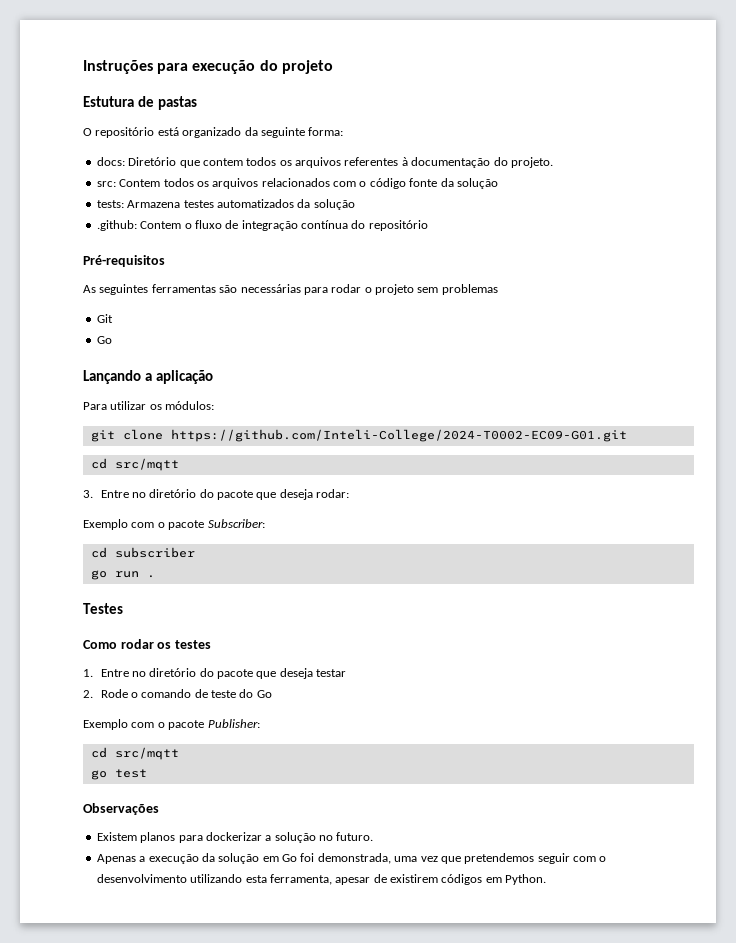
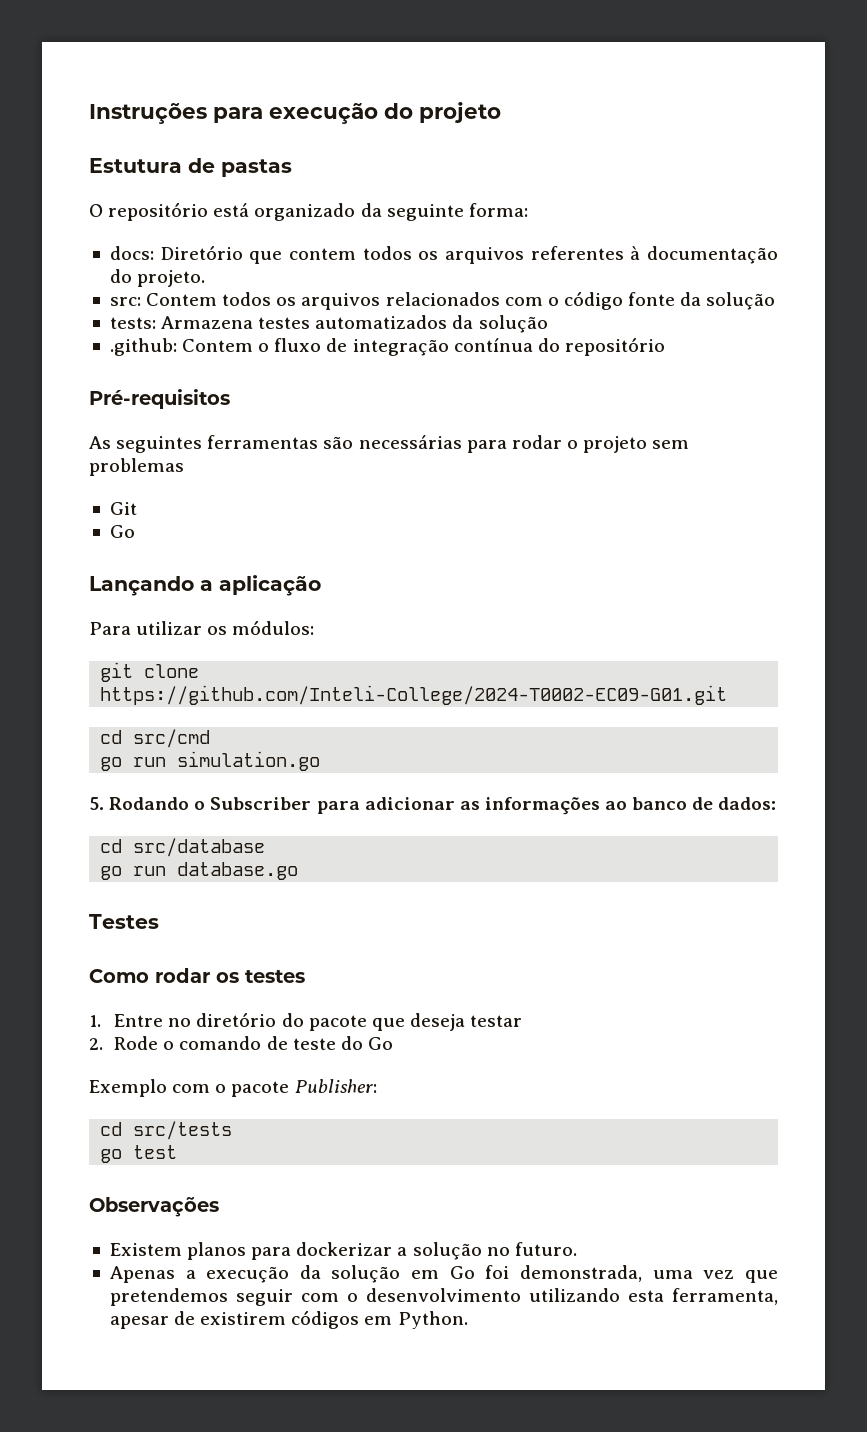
  git clone https://github.com/Inteli-College/2024-T0002-EC09-G01.git
- cd src/mqtt
- 3. Entre no diretório do pacote que deseja rodar:
- Exemplo com o pacote Subscriber:
- cd subscriber
- go run .
+ cd src/cmd
+ go run simulation.go
+ 5. Rodando o Subscriber para adicionar as informações ao banco de dados:
+ cd src/database
+ go run database.go
  Exemplo com o pacote Publisher:
- cd src/mqtt
+ cd src/tests

